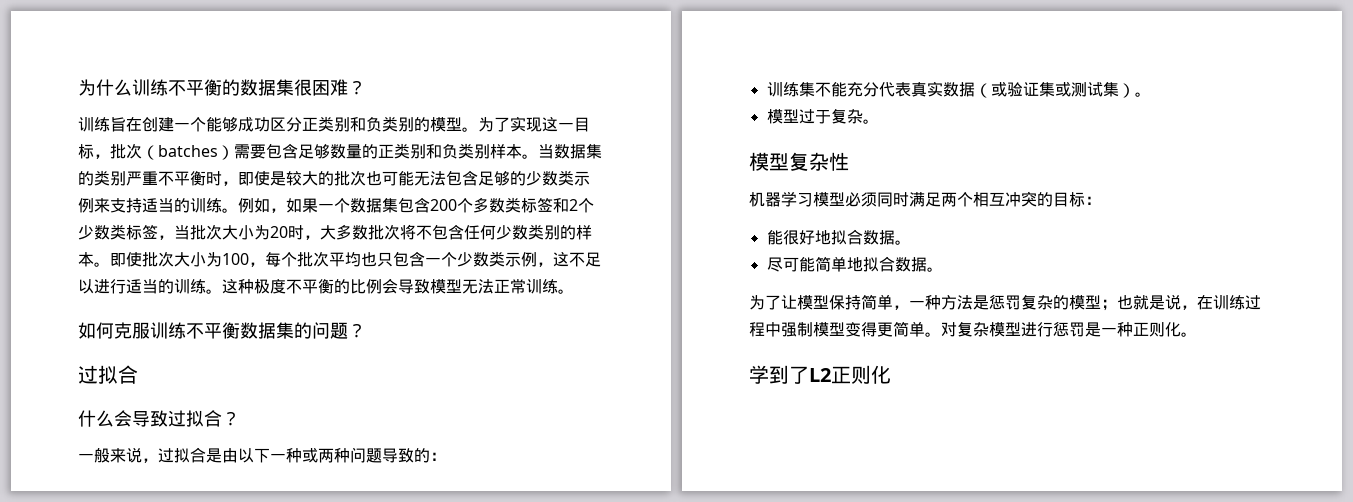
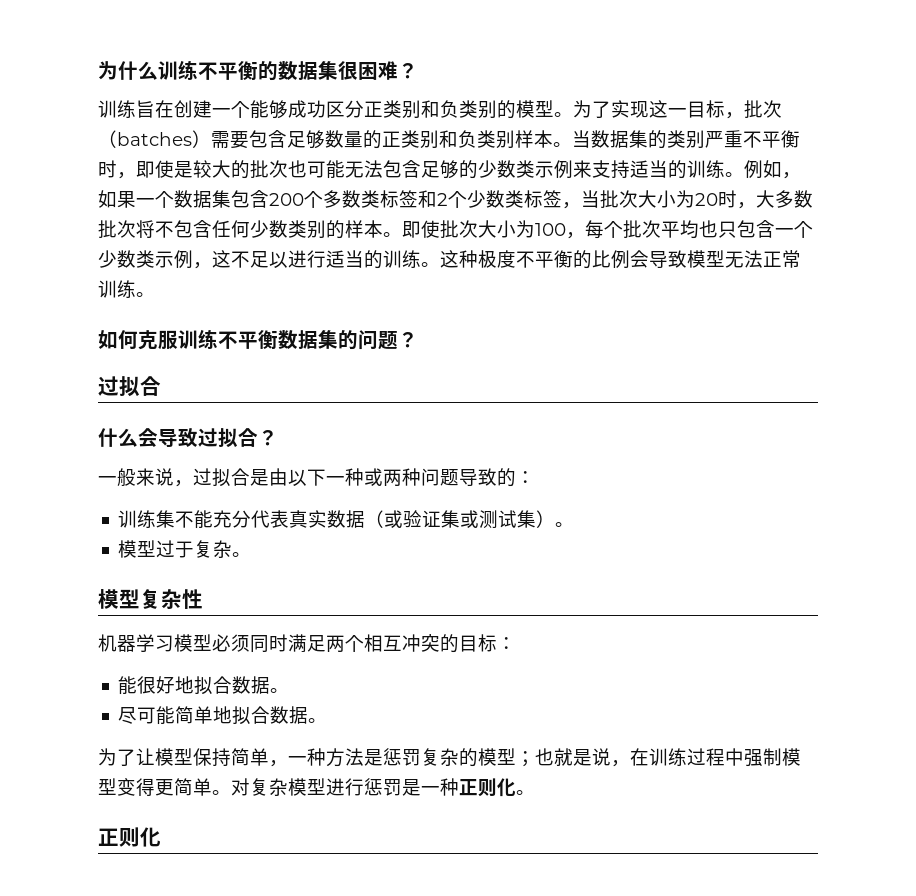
  对复杂模型进行惩罚是一种正则化。
- 学到了L2正则化
+ 正则化

